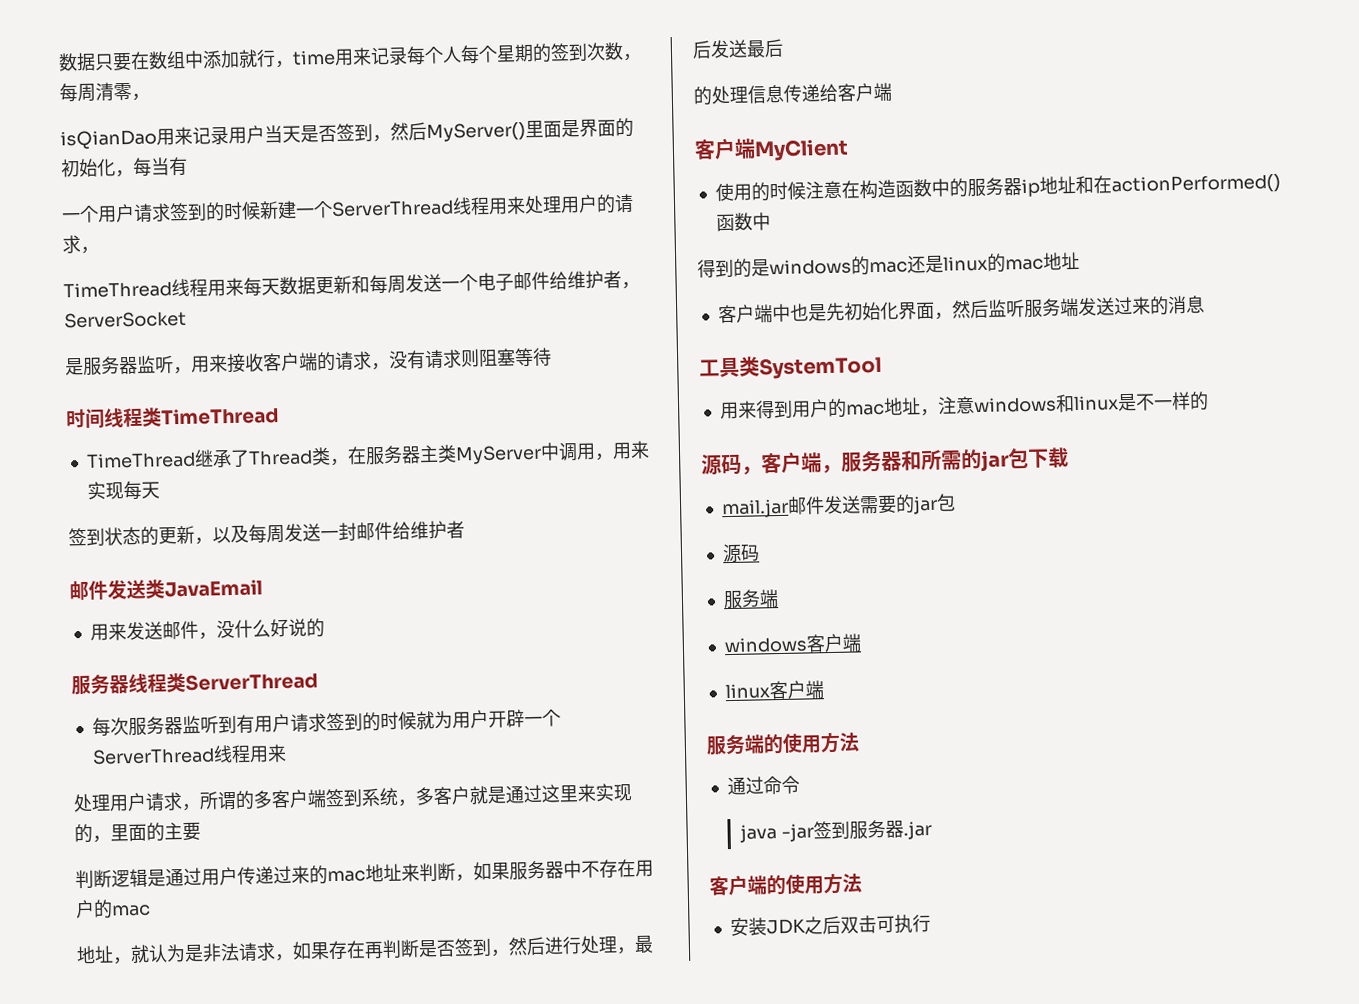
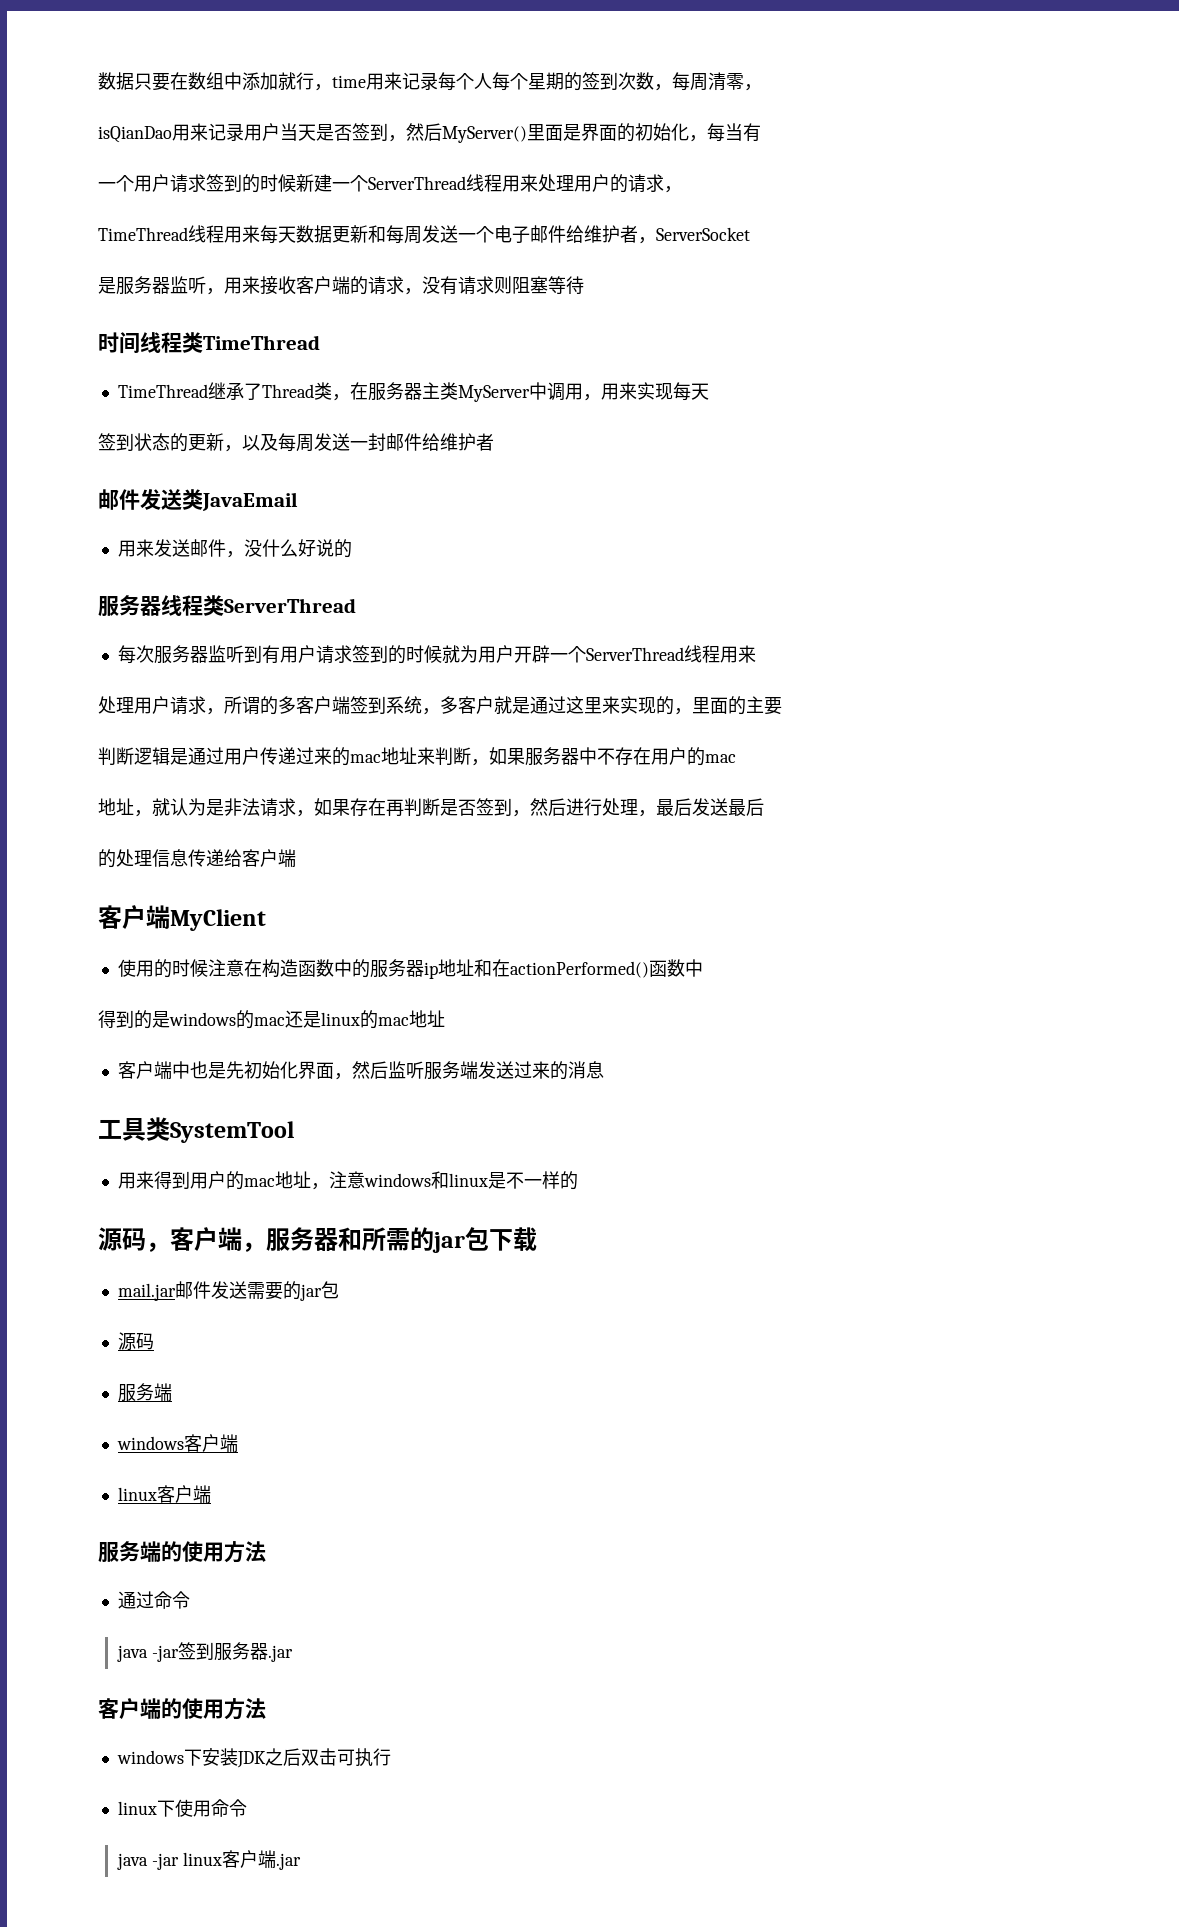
- 安装JDK之后双击可执行
+ windows下安装JDK之后双击可执行
+ linux下使用命令
+ java -jar linux客户端.jar

